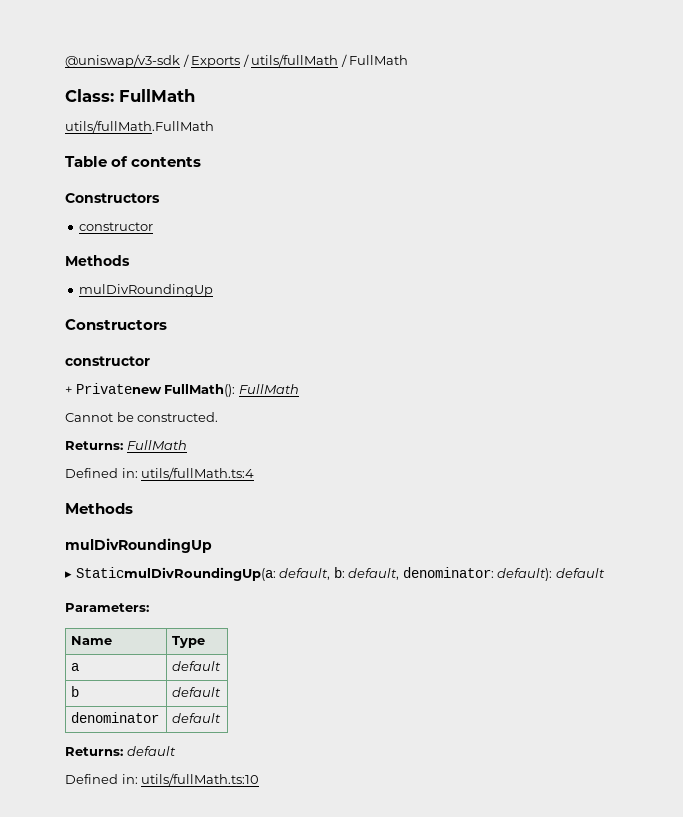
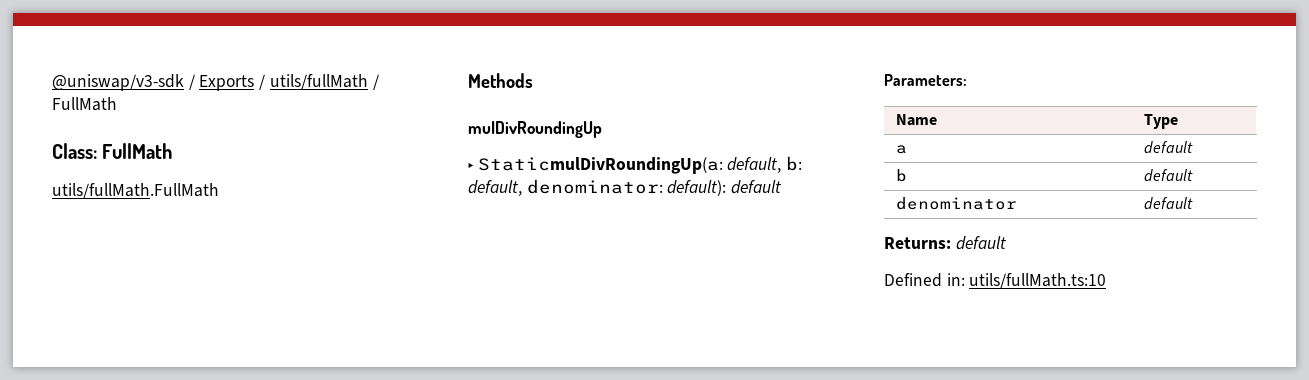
- Table of contents
- Constructors
- constructor
- Methods
- mulDivRoundingUp
- Constructors
- constructor
- + Privatenew FullMath(): FullMath
- Cannot be constructed.
- Returns: FullMath
- Defined in: utils/fullMath.ts:4

